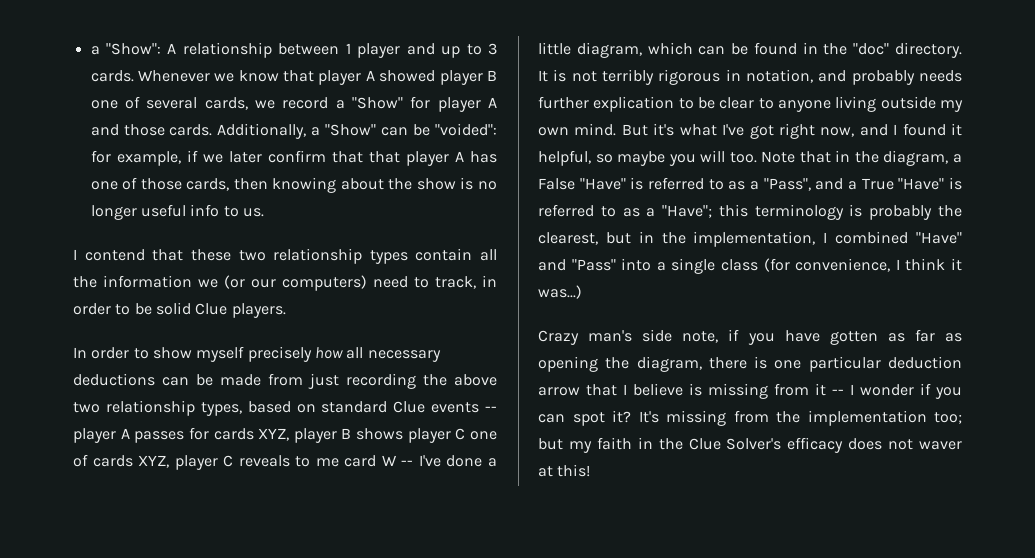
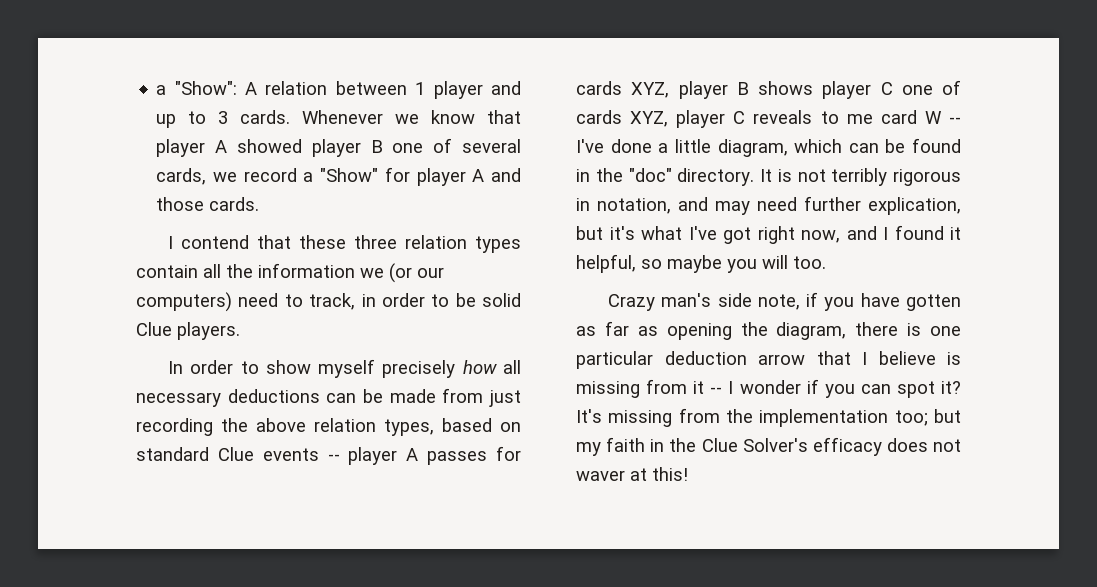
- a "Show": A relationship between 1 player and up to 3 cards.
+ a "Show": A relation between 1 player and up to 3 cards.
- Additionally, a "Show" can be "voided": for example, if we later confirm that that player A has one of those cards, then knowing about the show is no longer useful info to us.
- I contend that these two relationship types contain all the information we (or our computers) need to track, in order to be solid Clue players.
+ I contend that these three relation types contain all the information we (or our computers) need to track, in order to be solid Clue players.
- In order to show myself precisely how all necessary deductions can be made from just recording the above two relationship types, based on standard Clue events -- player A passes for cards XYZ, player B shows player C one of cards XYZ, player C reveals to me card W -- I've done a little diagram, which can be found in the "doc" directory.
+ In order to show myself precisely how all necessary deductions can be made from just recording the above relation types, based on standard Clue events -- player A passes for cards XYZ, player B shows player C one of cards XYZ, player C reveals to me card W -- I've done a little diagram, which can be found in the "doc" directory.
- It is not terribly rigorous in notation, and probably needs further explication to be clear to anyone living outside my own mind. But it's what I've got right now, and I found it helpful, so maybe you will too. Note that in the diagram, a False "Have" is referred to as a "Pass", and a True "Have" is referred to as a "Have"; this terminology is probably the clearest, but in the implementation, I combined "Have" and "Pass" into a single class (for convenience, I think it was...)
+ It is not terribly rigorous in notation, and may need further explication, but it's what I've got right now, and I found it helpful, so maybe you will too.

